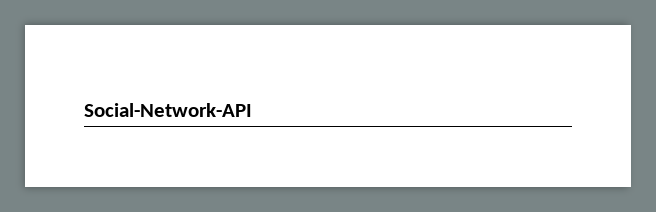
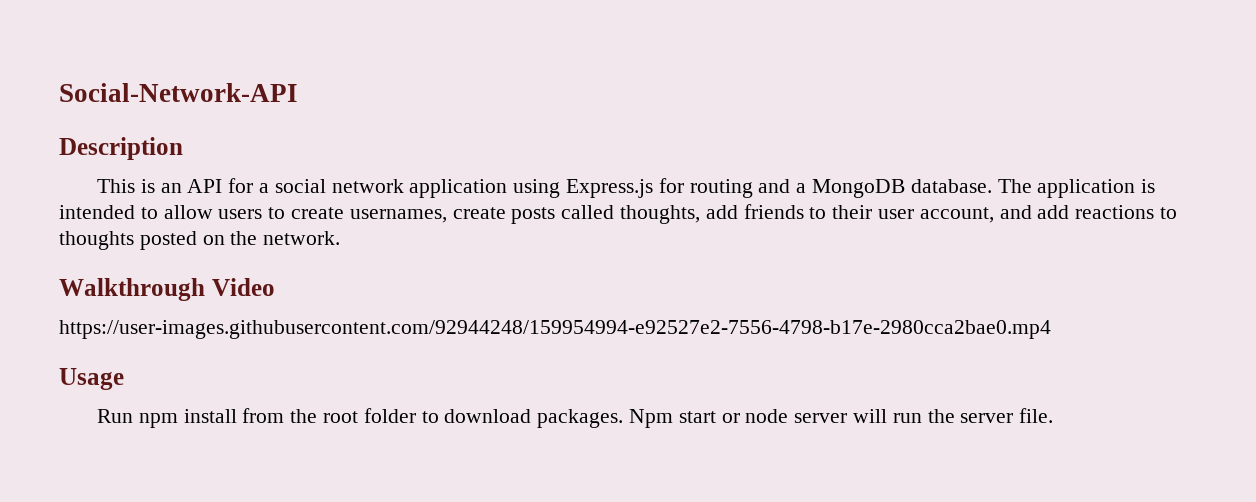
+ Description
+ This is an API for a social network application using Express.js for routing and a MongoDB database. The application is intended to allow users to create usernames, create posts called thoughts, add friends to their user account, and add reactions to thoughts posted on the network.
+ Walkthrough Video
+ https://user-images.githubusercontent.com/92944248/159954994-e92527e2-7556-4798-b17e-2980cca2bae0.mp4
+ Usage
+ Run npm install from the root folder to download packages. Npm start or node server will run the server file.

